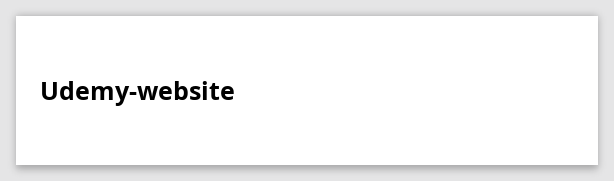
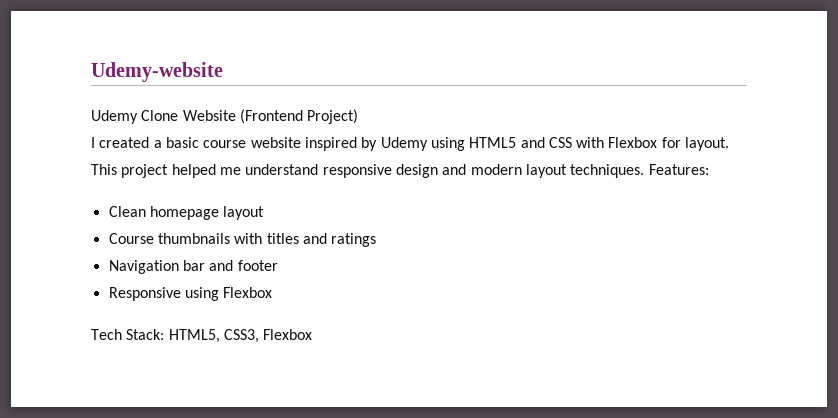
+ Udemy Clone Website (Frontend Project)
+ I created a basic course website inspired by Udemy using HTML5 and CSS with Flexbox for layout. This project helped me understand responsive design and modern layout techniques. Features:
+ Clean homepage layout
+ Course thumbnails with titles and ratings
+ Navigation bar and footer
+ Responsive using Flexbox
+ Tech Stack: HTML5, CSS3, Flexbox

